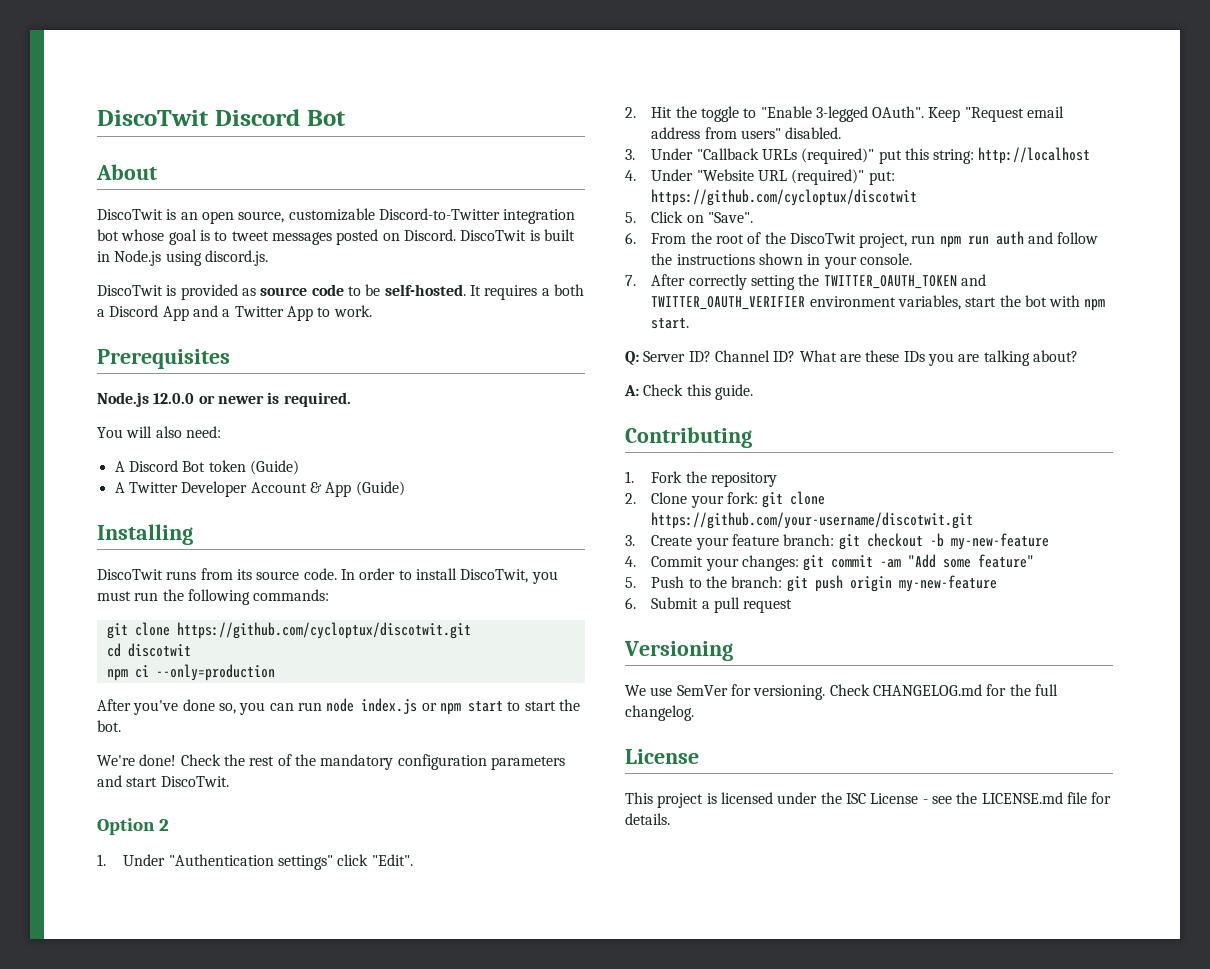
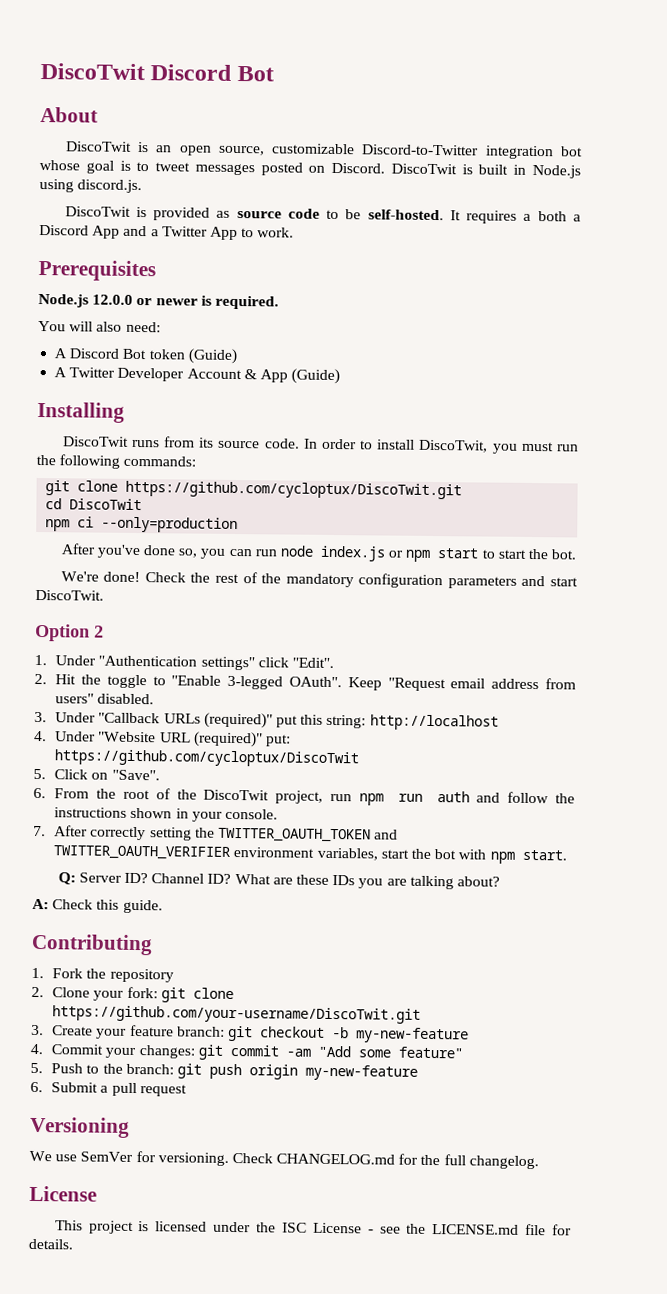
- git clone https://github.com/cycloptux/discotwit.git
+ git clone https://github.com/cycloptux/DiscoTwit.git
- cd discotwit
+ cd DiscoTwit
- 4. Under "Website URL (required)" put: https://github.com/cycloptux/discotwit
+ 4. Under "Website URL (required)" put: https://github.com/cycloptux/DiscoTwit
- 2. Clone your fork: git clone https://github.com/your-username/discotwit.git
+ 2. Clone your fork: git clone https://github.com/your-username/DiscoTwit.git

